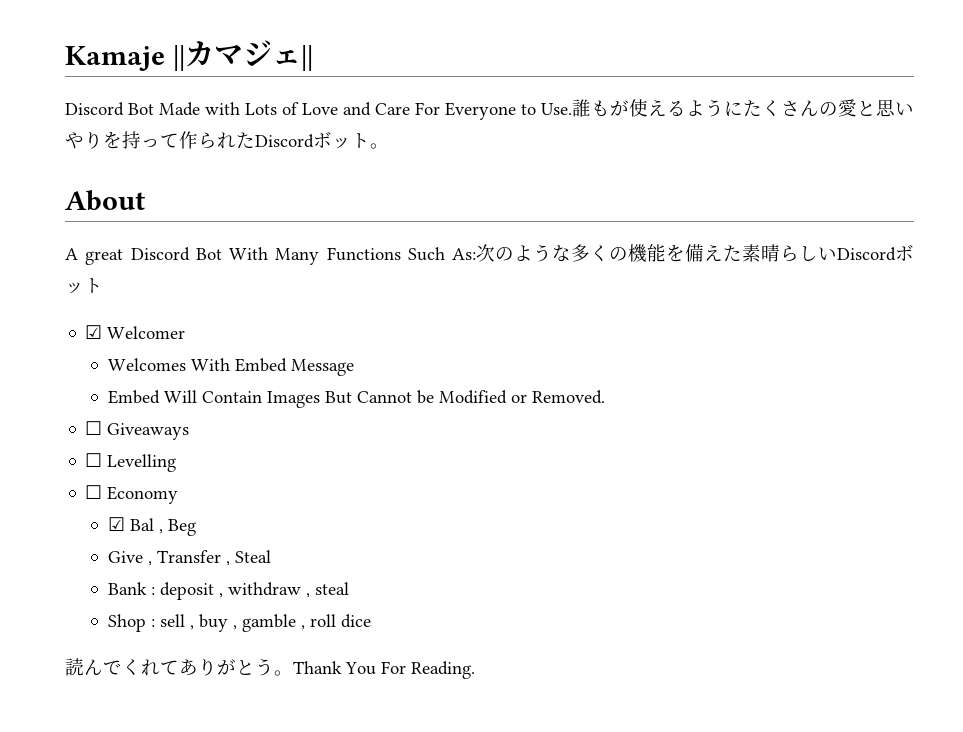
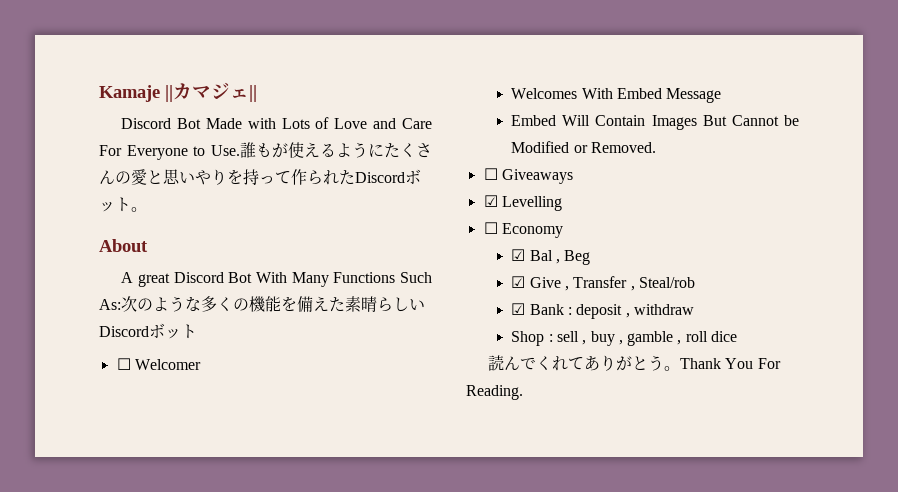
- ☑ Welcomer
+ ☐ Welcomer
- ☐ Levelling
+ ☑ Levelling
- Give , Transfer , Steal
- Bank : deposit , withdraw , steal
+ ☑ Give , Transfer , Steal/rob
+ ☑ Bank : deposit , withdraw

